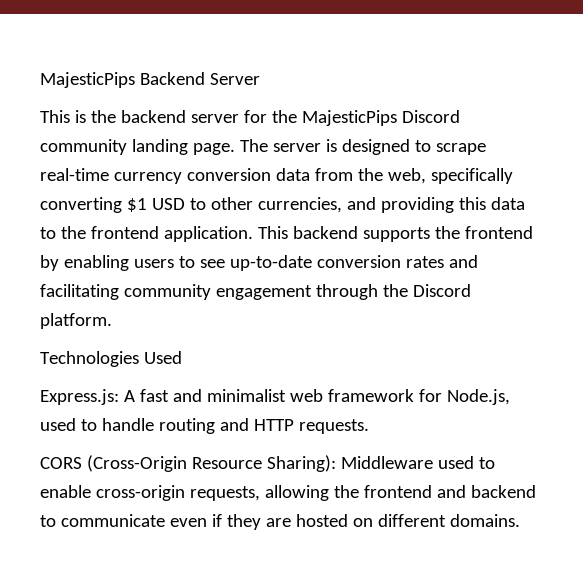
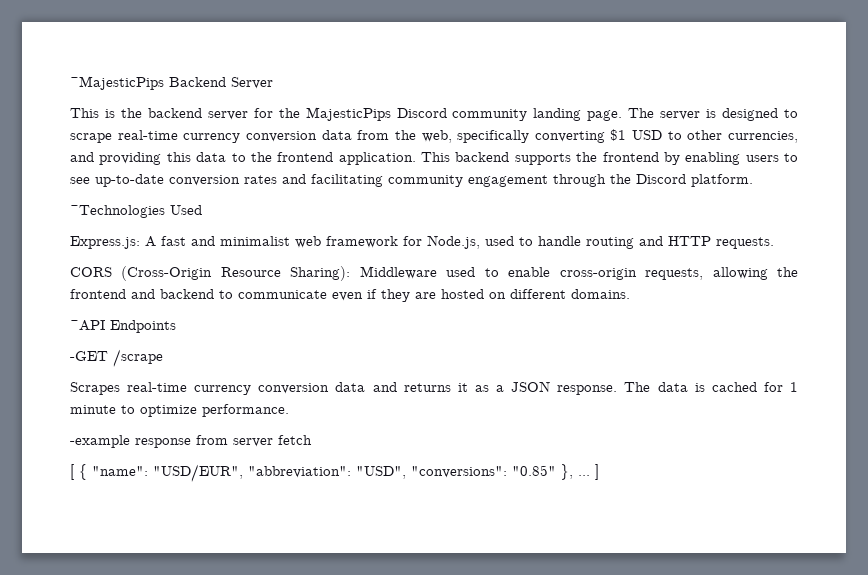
- MajesticPips Backend Server
+ ~MajesticPips Backend Server
- Technologies Used
+ ~Technologies Used
+ ~API Endpoints
+ -GET /scrape
+ Scrapes real-time currency conversion data and returns it as a JSON response. The data is cached for 1 minute to optimize performance.
+ -example response from server fetch
+ [ { "name": "USD/EUR", "abbreviation": "USD", "conversions": "0.85" }, ... ]

